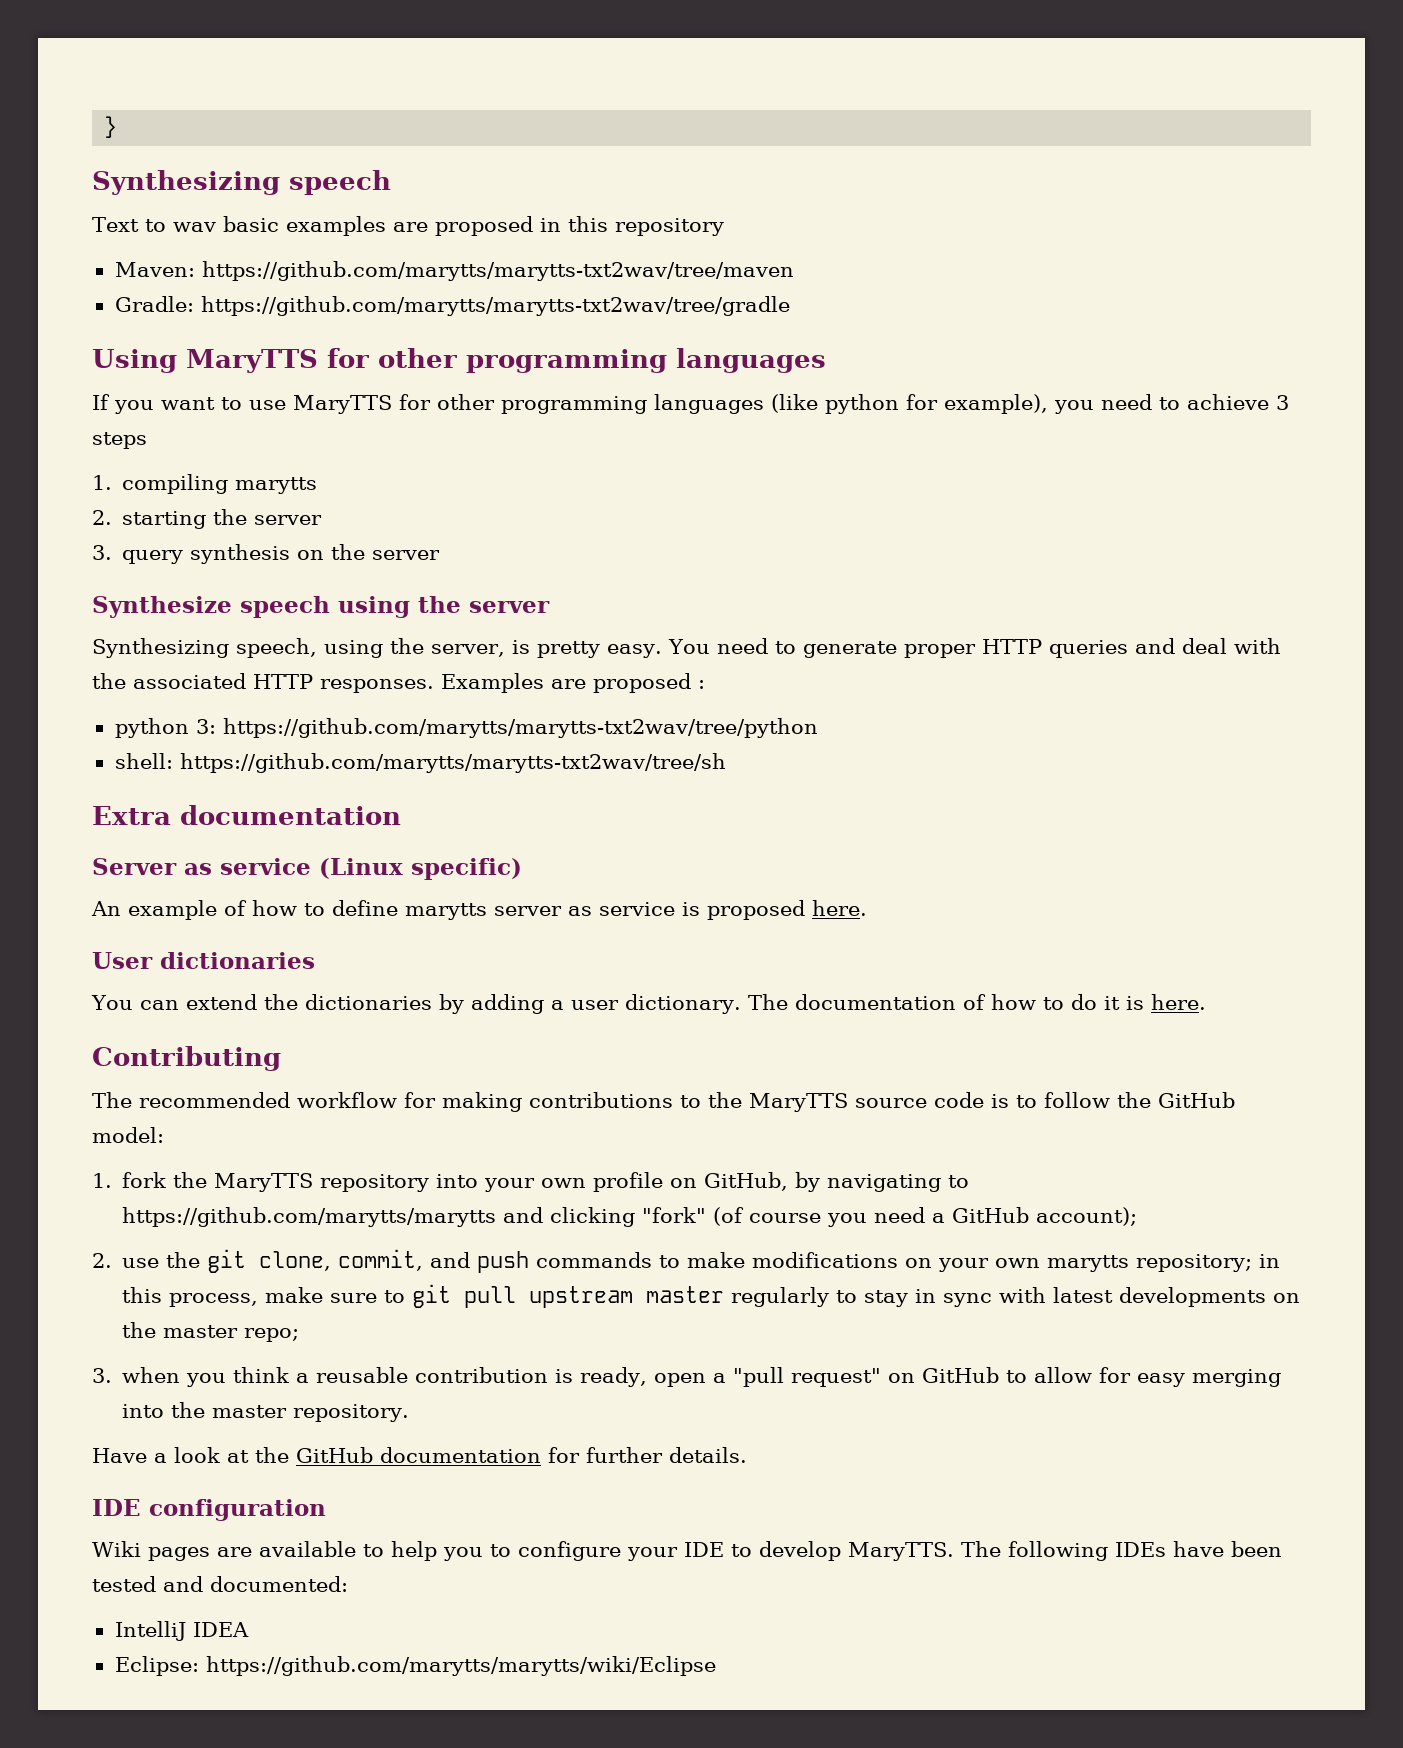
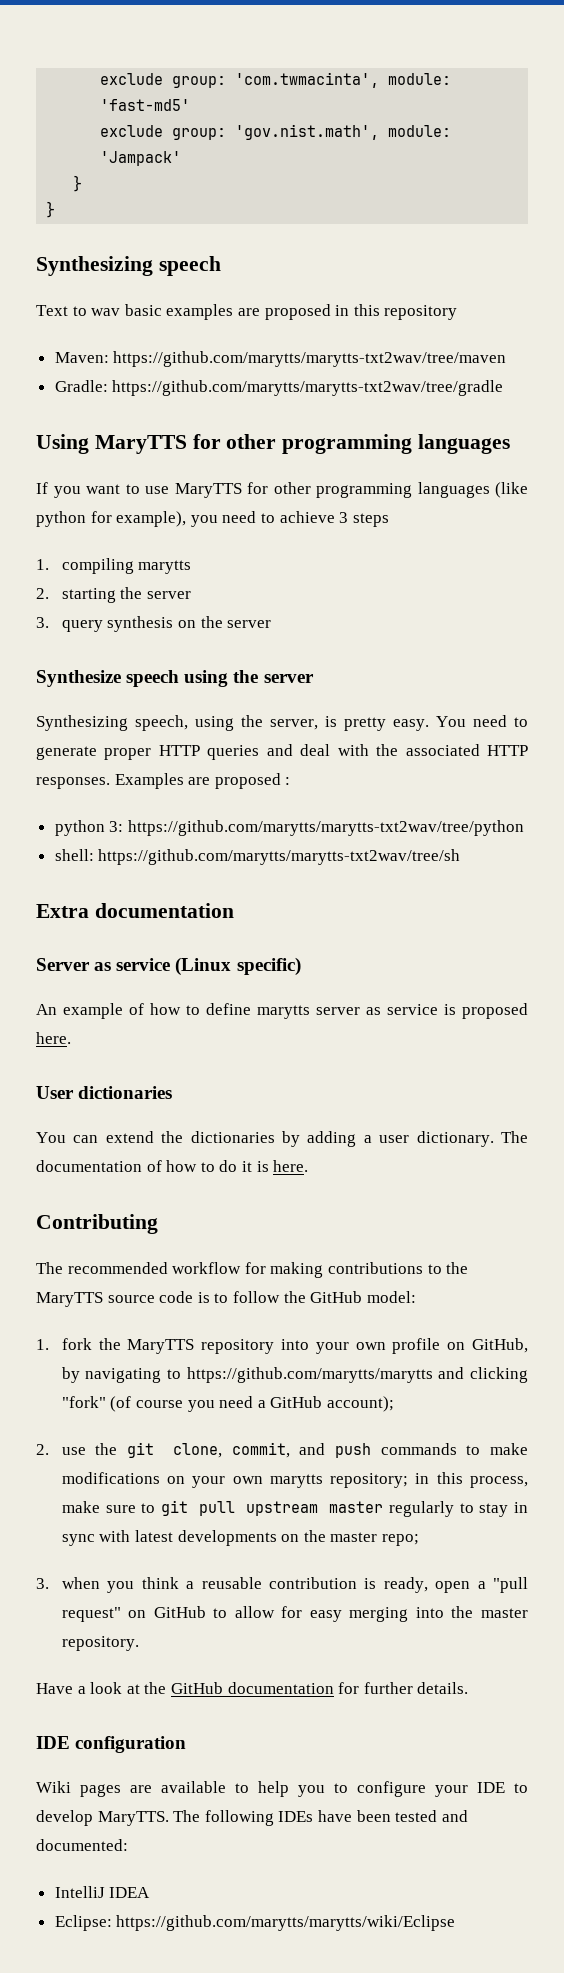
+ exclude group: 'com.twmacinta', module: 'fast-md5'
+ exclude group: 'gov.nist.math', module: 'Jampack'
+ }

